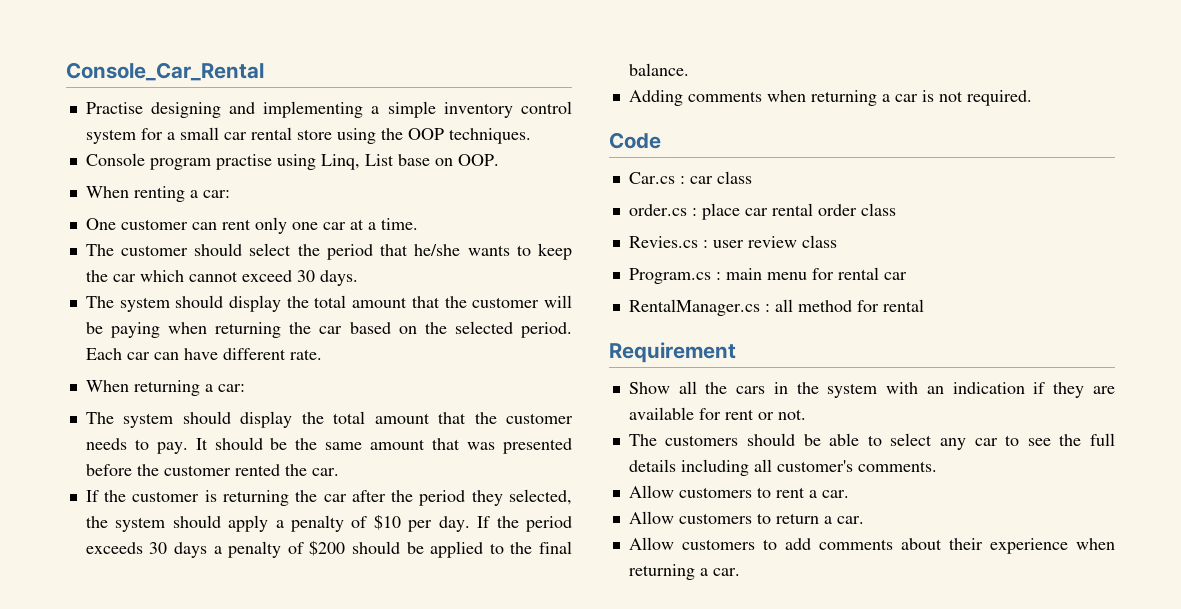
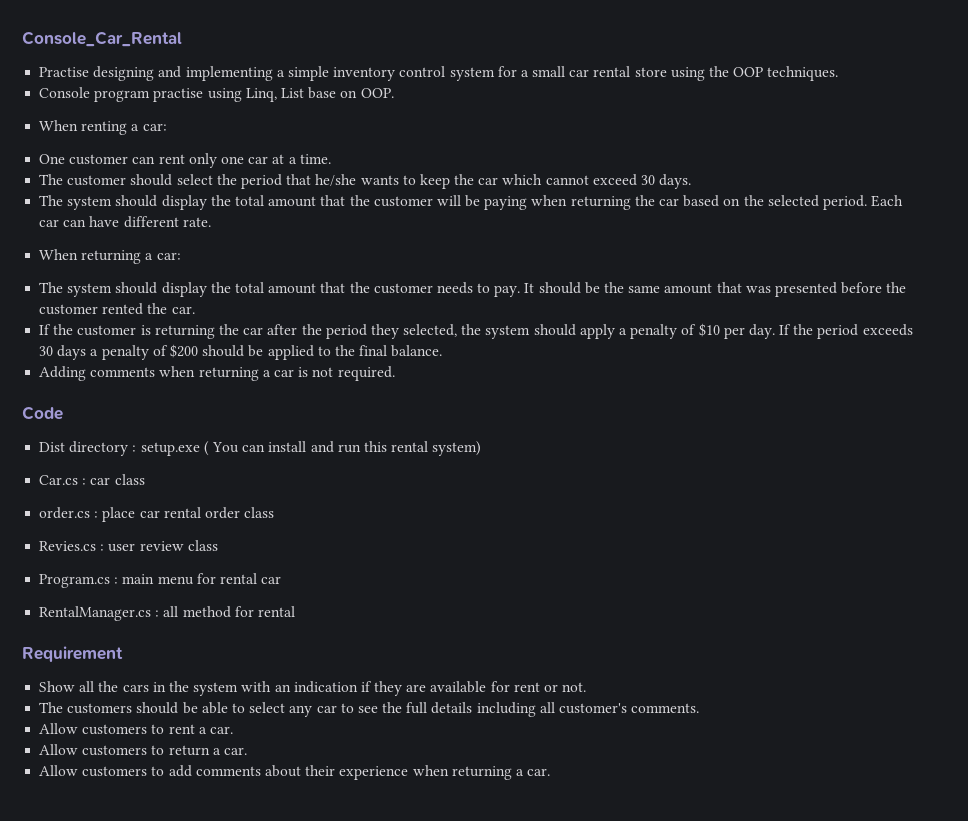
+ Dist directory : setup.exe ( You can install and run this rental system)

